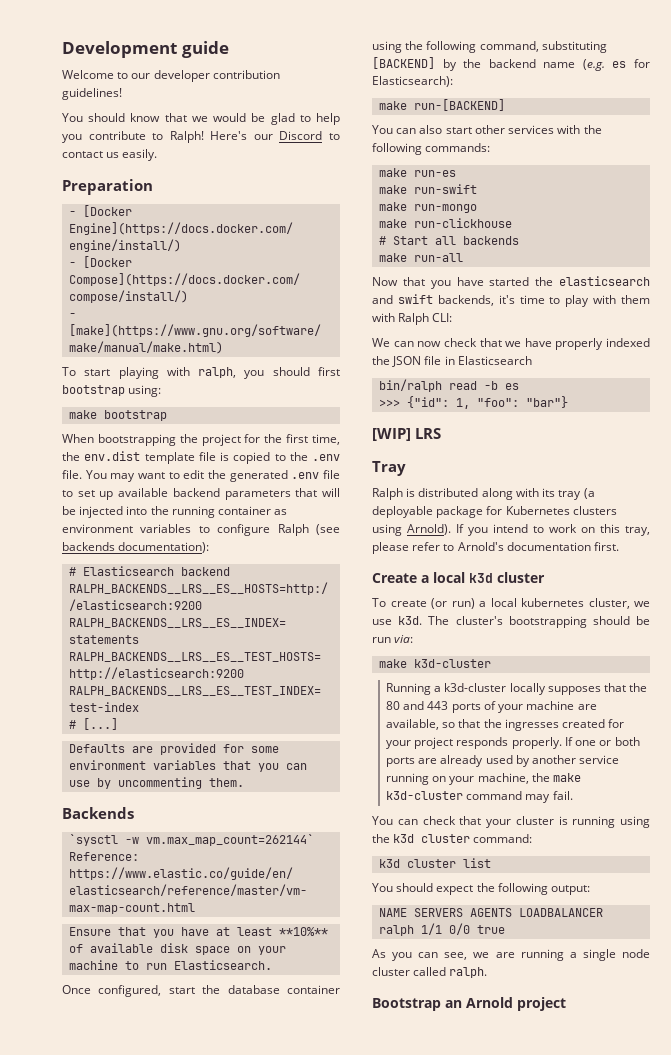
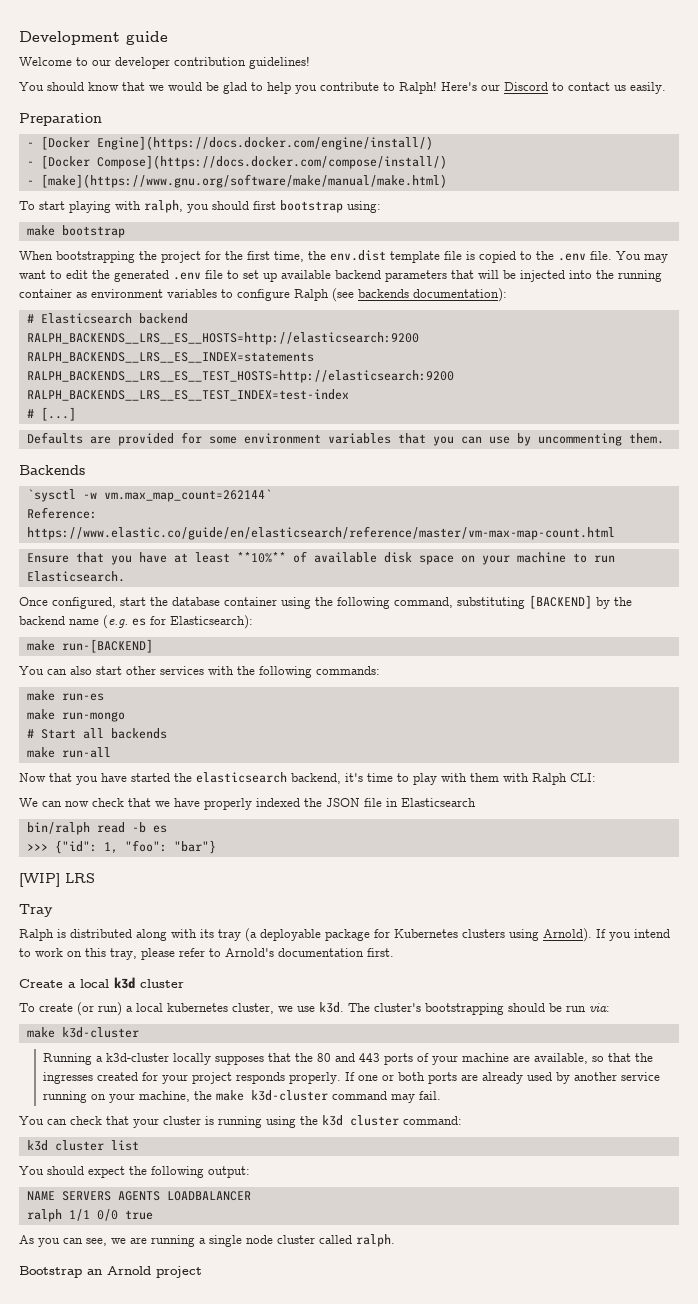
- make run-swift
- make run-clickhouse
- Now that you have started the elasticsearch and swift backends, it's time to play with them with Ralph CLI:
+ Now that you have started the elasticsearch backend, it's time to play with them with Ralph CLI:

